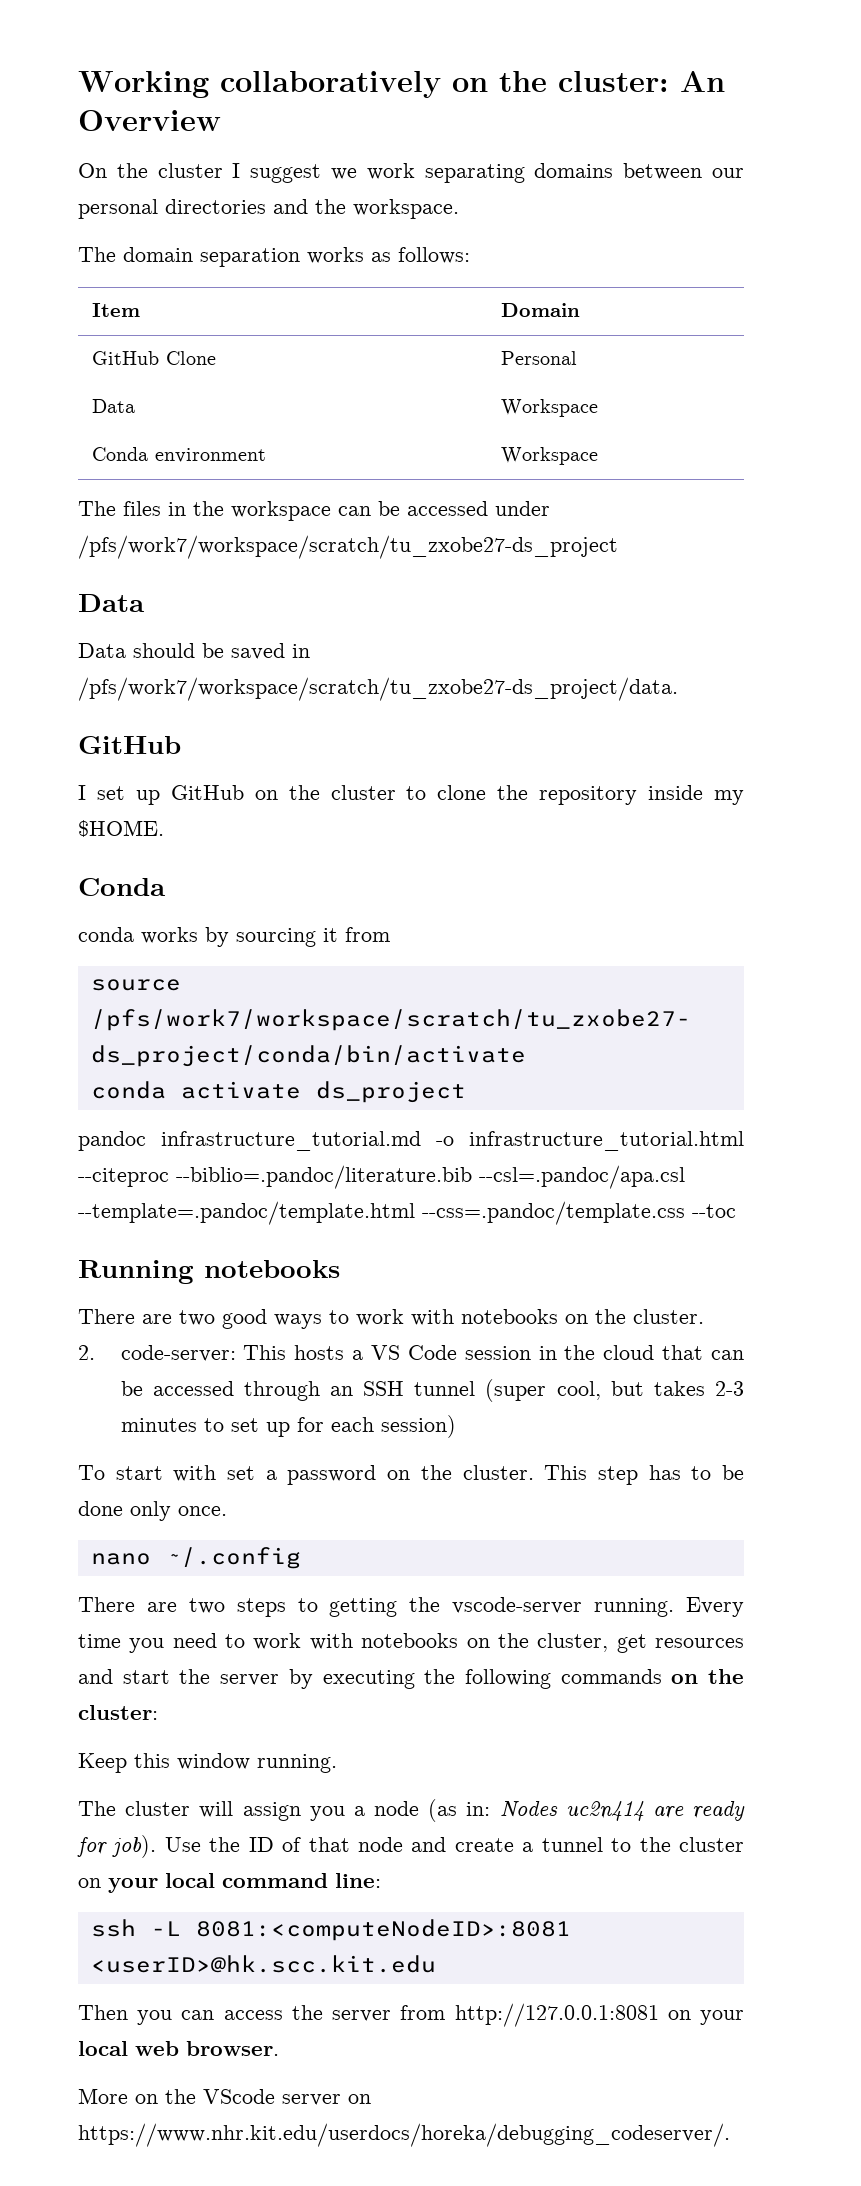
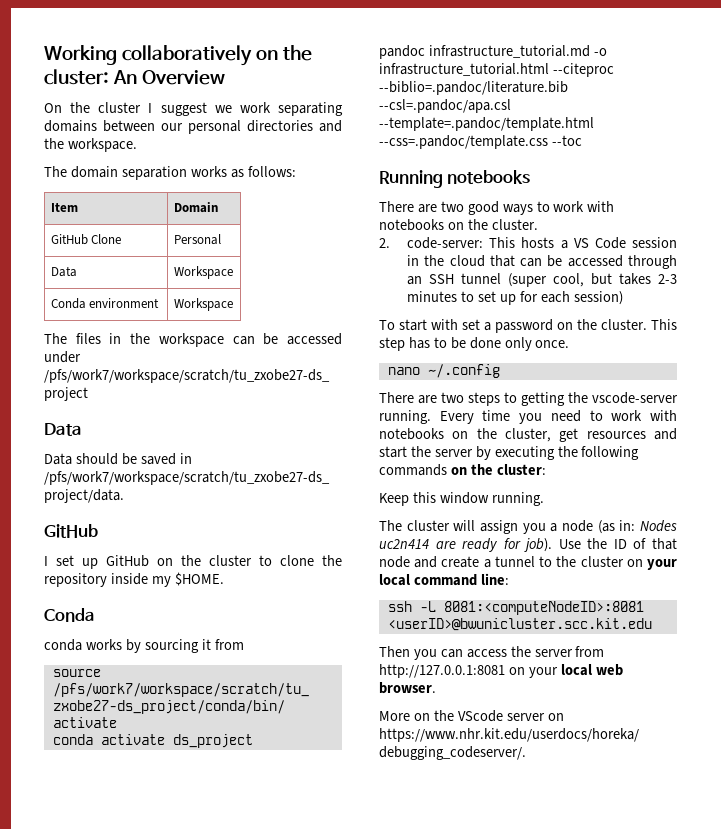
- ssh -L 8081:<computeNodeID>:8081 <userID>@hk.scc.kit.edu
+ ssh -L 8081:<computeNodeID>:8081 <userID>@bwunicluster.scc.kit.edu

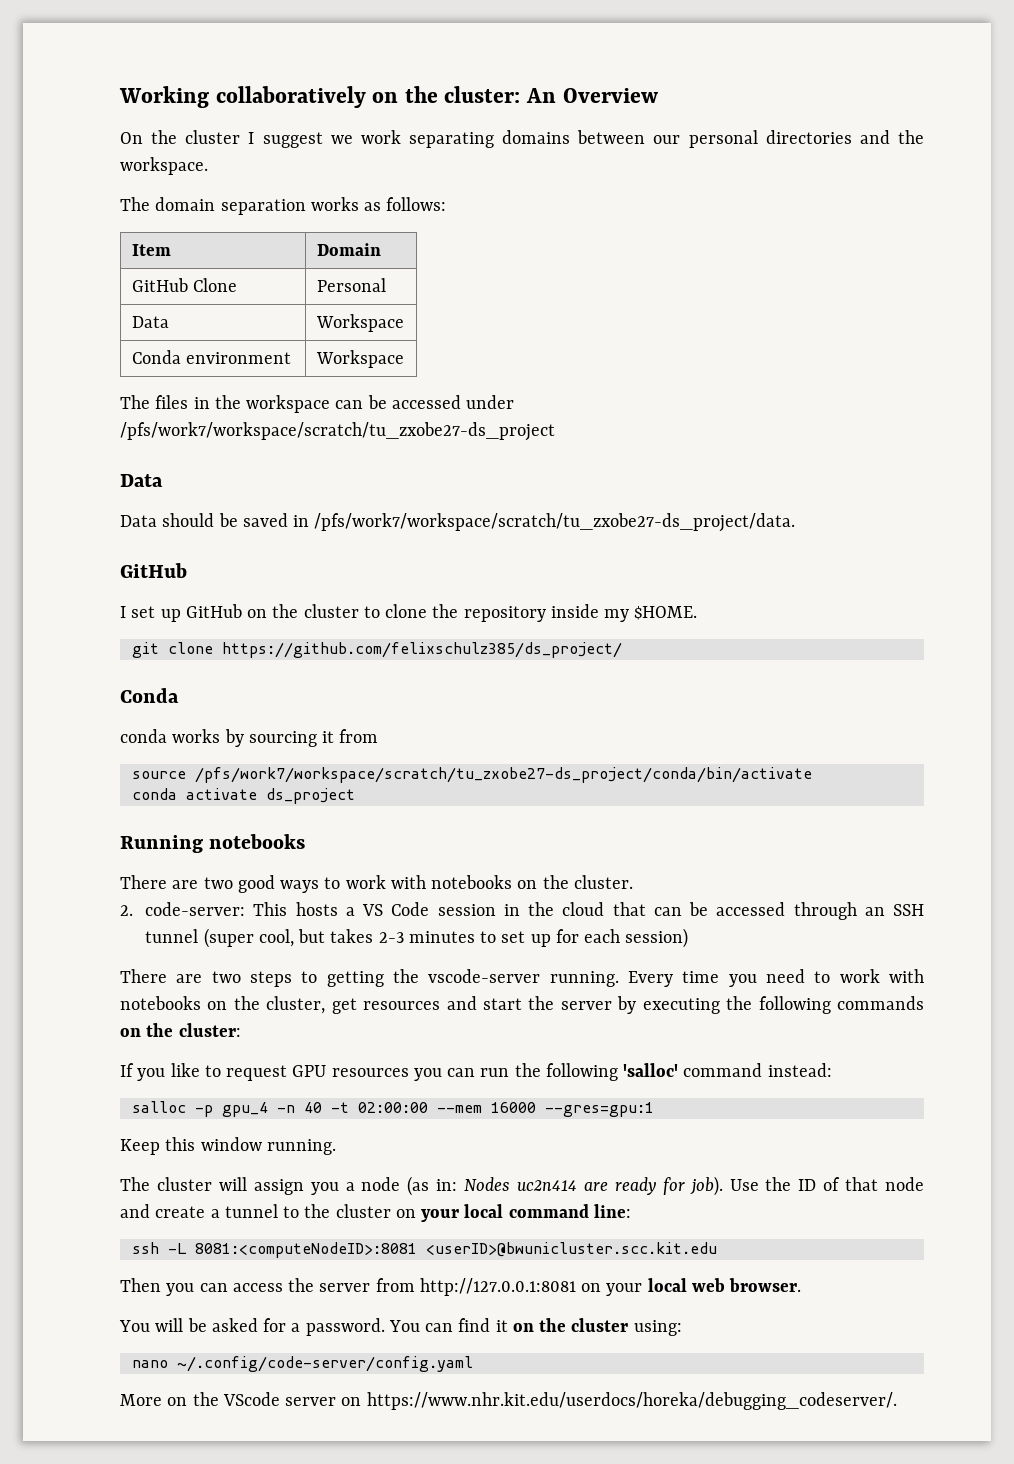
+ git clone https://github.com/felixschulz385/ds_project/
- pandoc infrastructure_tutorial.md -o infrastructure_tutorial.html --citeproc --biblio=.pandoc/literature.bib --csl=.pandoc/apa.csl --template=.pandoc/template.html --css=.pandoc/template.css --toc
- To start with set a password on the cluster. This step has to be done only once.
- nano ~/.config
+ If you like to request GPU resources you can run the following 'salloc' command instead:
+ salloc -p gpu_4 -n 40 -t 02:00:00 --mem 16000 --gres=gpu:1
+ You will be asked for a password. You can find it on the cluster using:
+ nano ~/.config/code-server/config.yaml

